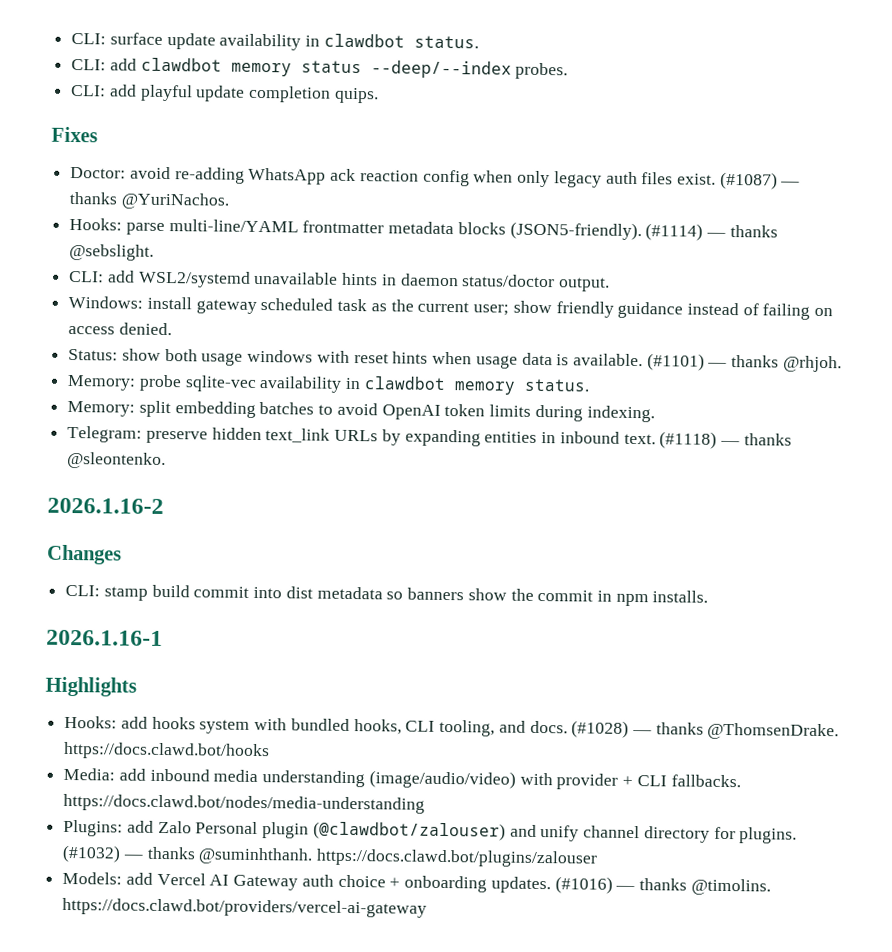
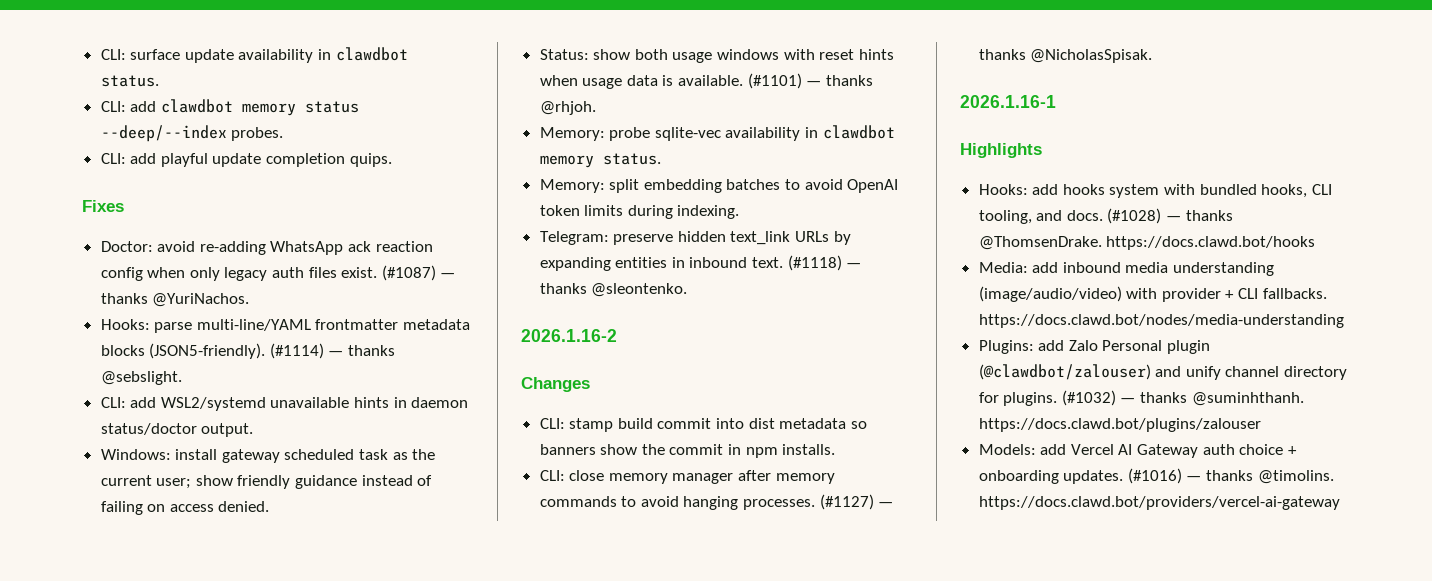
+ CLI: close memory manager after memory commands to avoid hanging processes. (#1127) — thanks @NicholasSpisak.

